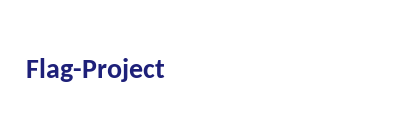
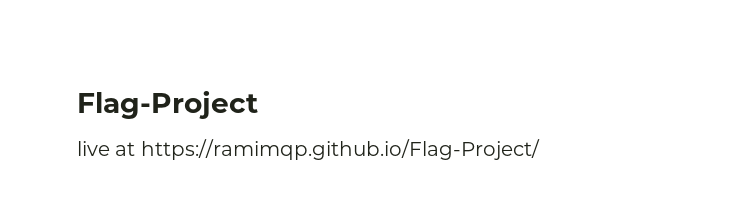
+ live at https://ramimqp.github.io/Flag-Project/

